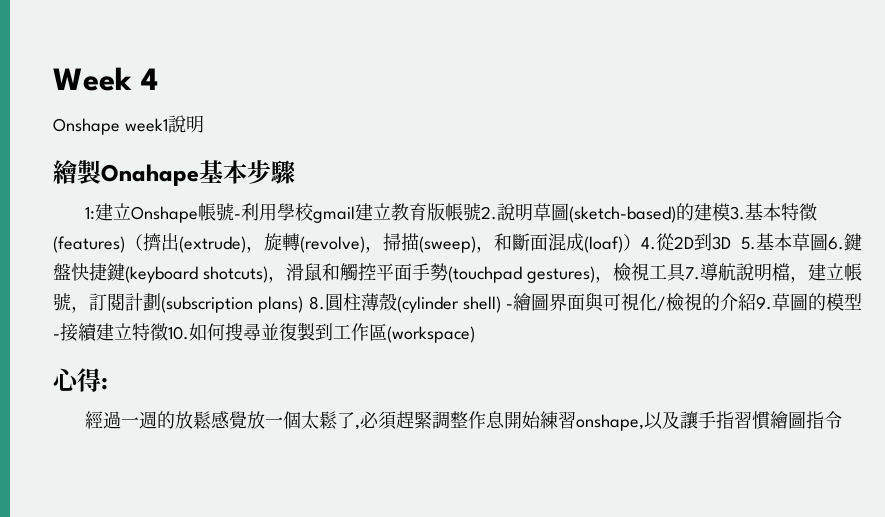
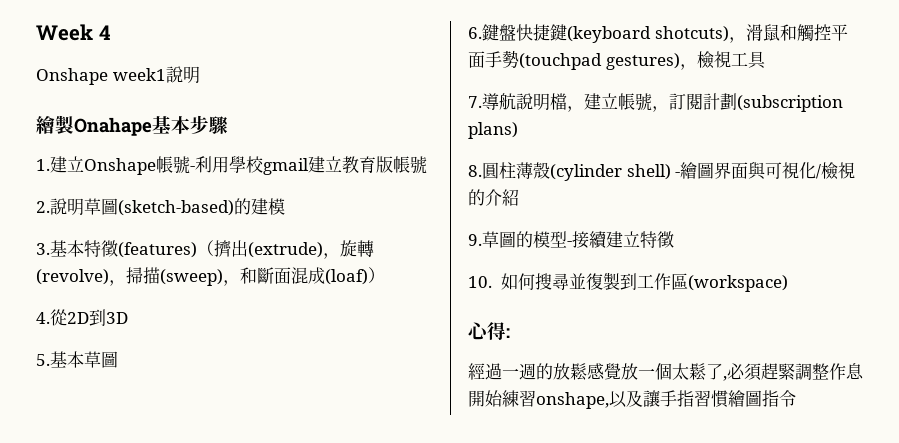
- 1:建立Onshape帳號-利用學校gmail建立教育版帳號2.說明草圖(sketch-based)的建模3.基本特徵(features)（擠出(extrude)，旋轉(revolve)，掃描(sweep)，和斷面混成(loaf)）4.從2D到3D 5.基本草圖6.鍵盤快捷鍵(keyboard shotcuts)，滑鼠和觸控平面手勢(touchpad gestures)，檢視工具7.導航說明檔，建立帳號，訂閱計劃(subscription plans) 8.圓柱薄殼(cylinder shell) -繪圖界面與可視化/檢視的介紹9.草圖的模型-接續建立特徵10.如何搜尋並復製到工作區(workspace)
+ 1.建立Onshape帳號-利用學校gmail建立教育版帳號
+ 2.說明草圖(sketch-based)的建模
+ 3.基本特徵(features)（擠出(extrude)，旋轉(revolve)，掃描(sweep)，和斷面混成(loaf)）
+ 4.從2D到3D
+ 5.基本草圖
+ 6.鍵盤快捷鍵(keyboard shotcuts)，滑鼠和觸控平面手勢(touchpad gestures)，檢視工具
+ 7.導航說明檔，建立帳號，訂閱計劃(subscription plans)
+ 8.圓柱薄殼(cylinder shell) -繪圖界面與可視化/檢視的介紹
+ 9.草圖的模型-接續建立特徵
+ 10.如何搜尋並復製到工作區(workspace)

